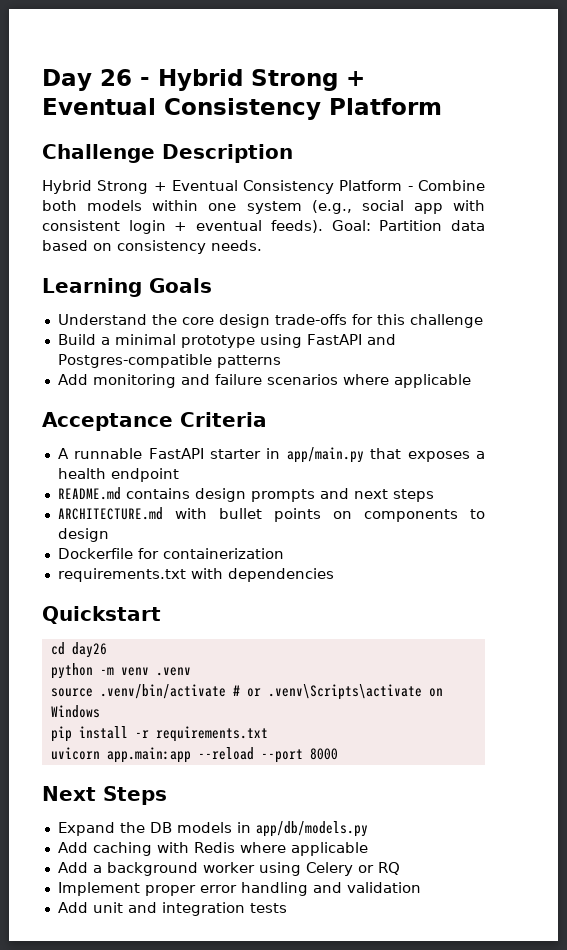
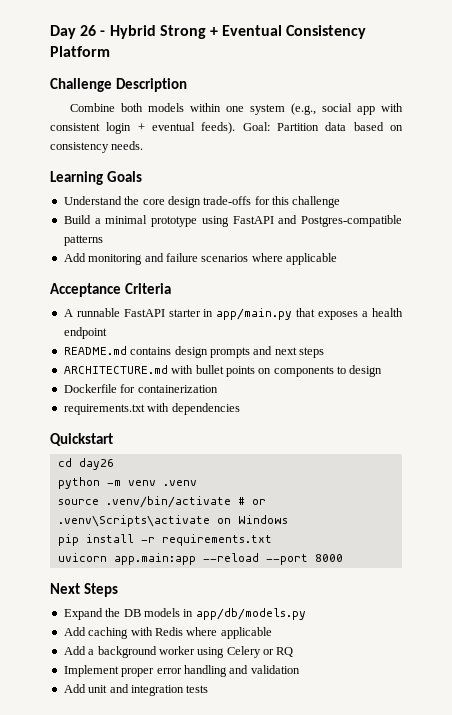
- Hybrid Strong + Eventual Consistency Platform - Combine both models within one system (e.g., social app with consistent login + eventual feeds).
+ Combine both models within one system (e.g., social app with consistent login + eventual feeds).

